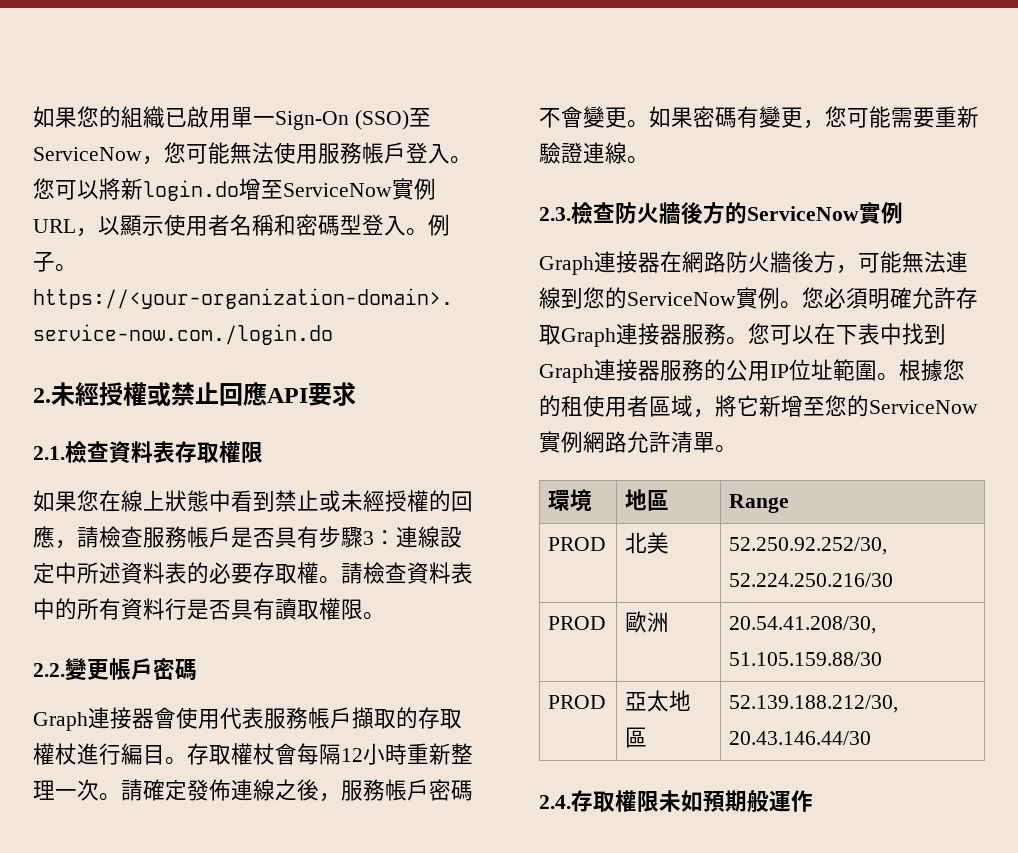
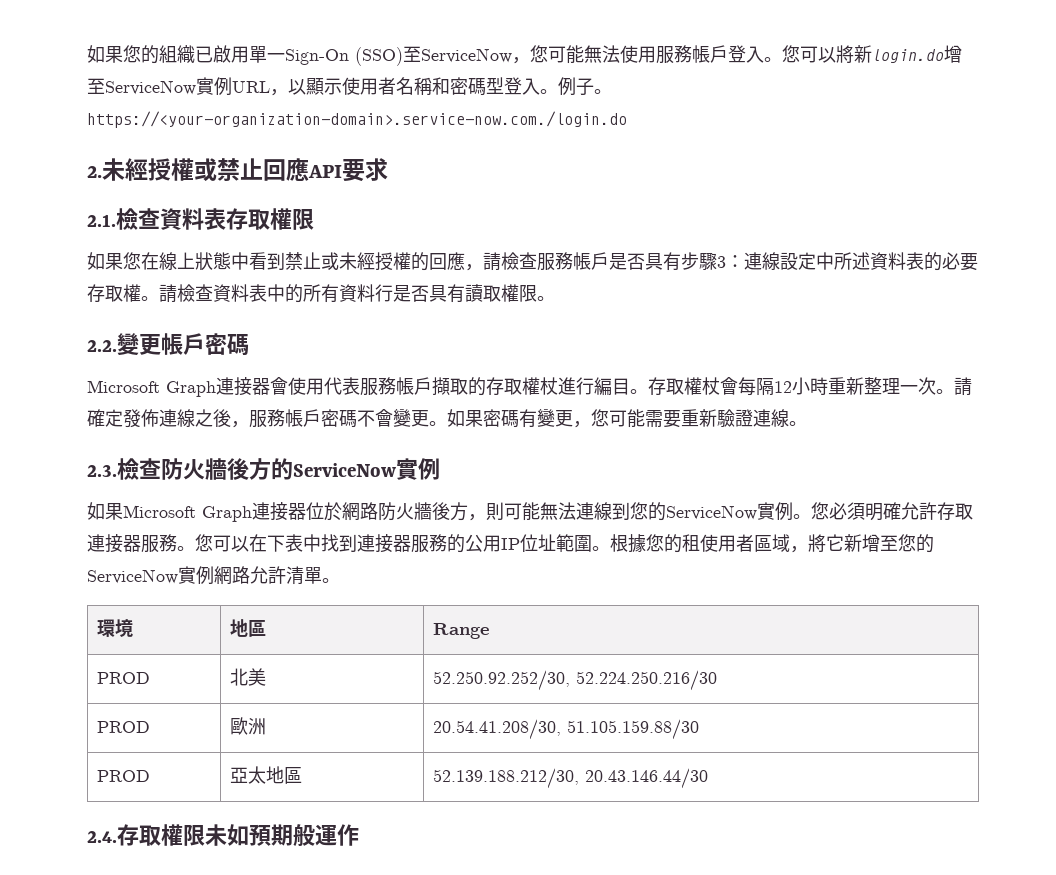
- Graph連接器會使用代表服務帳戶擷取的存取權杖進行編目。
+ Microsoft Graph連接器會使用代表服務帳戶擷取的存取權杖進行編目。
- Graph連接器在網路防火牆後方，可能無法連線到您的ServiceNow實例。
+ 如果Microsoft Graph連接器位於網路防火牆後方，則可能無法連線到您的ServiceNow實例。
- 您必須明確允許存取Graph連接器服務。
+ 您必須明確允許存取連接器服務。
- 您可以在下表中找到Graph連接器服務的公用IP位址範圍。
+ 您可以在下表中找到連接器服務的公用IP位址範圍。

